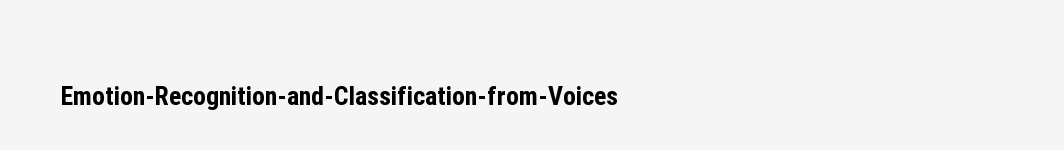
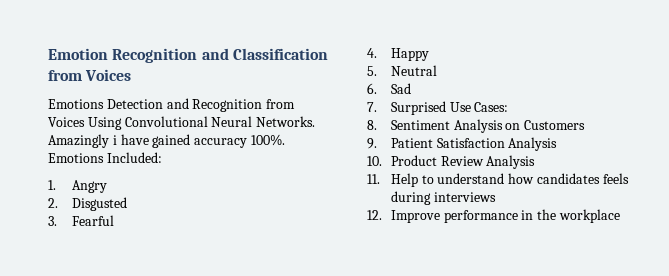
- Emotion-Recognition-and-Classification-from-Voices
+ Emotion Recognition and Classification from Voices
+ Emotions Detection and Recognition from Voices Using Convolutional Neural Networks. Amazingly i have gained accuracy 100%. Emotions Included:
+ 1. Angry
+ 2. Disgusted
+ 3. Fearful
+ 4. Happy
+ 5. Neutral
+ 6. Sad
+ 7. Surprised Use Cases:
+ 8. Sentiment Analysis on Customers
+ 9. Patient Satisfaction Analysis
+ 10. Product Review Analysis
+ 11. Help to understand how candidates feels during interviews
+ 12. Improve performance in the workplace

